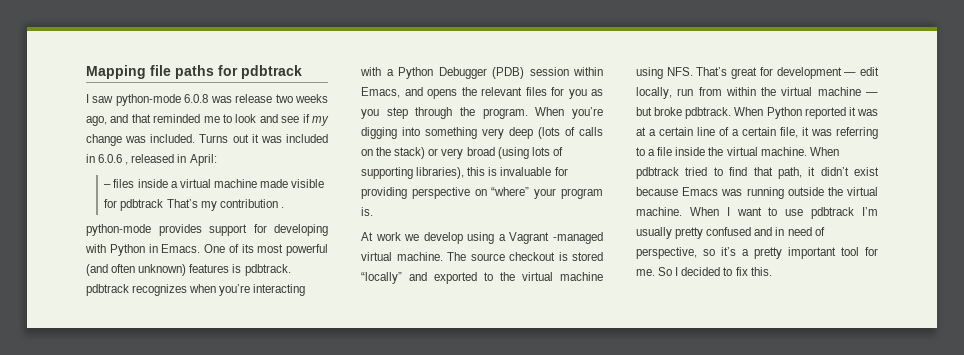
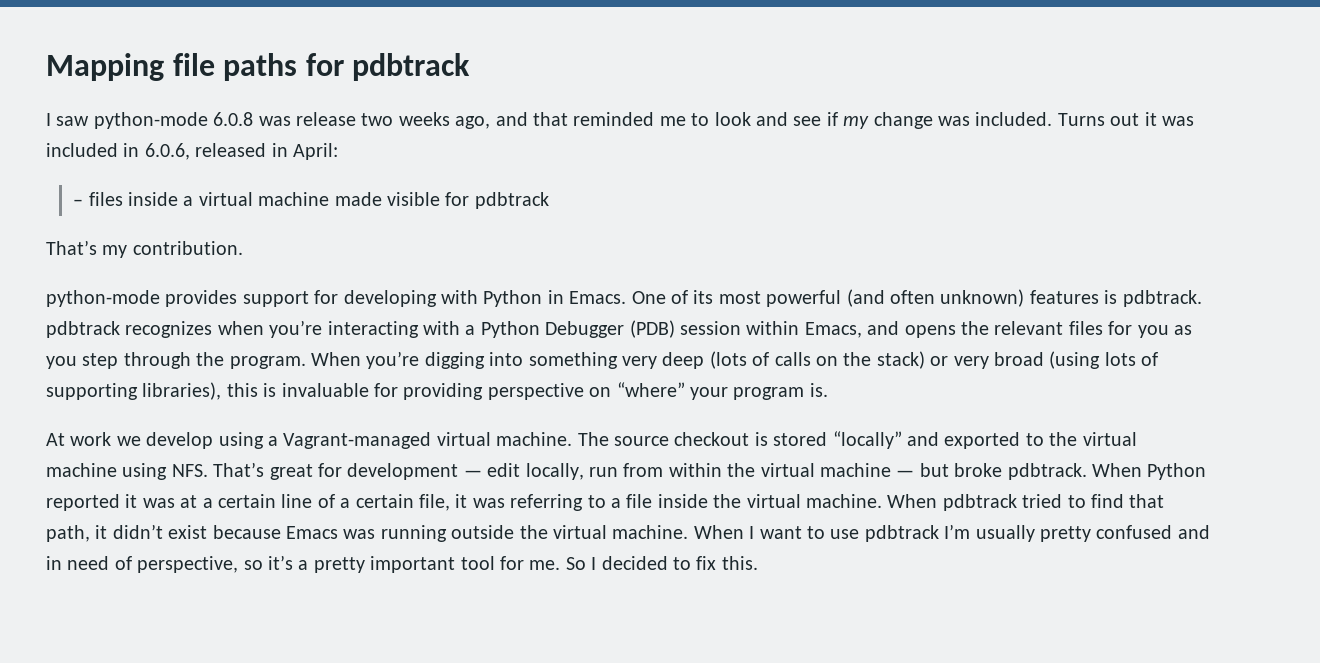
- Turns out it was included in 6.0.6 , released in April:
+ Turns out it was included in 6.0.6, released in April:
- – files inside a virtual machine made visible for pdbtrack That’s my contribution .
+ – files inside a virtual machine made visible for pdbtrack
+ That’s my contribution.
- At work we develop using a Vagrant -managed virtual machine.
+ At work we develop using a Vagrant-managed virtual machine.

